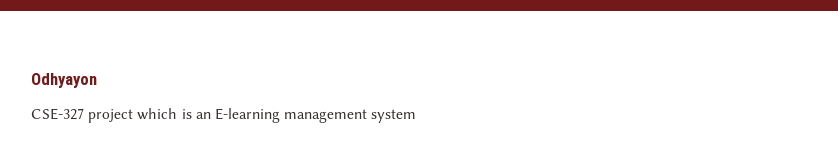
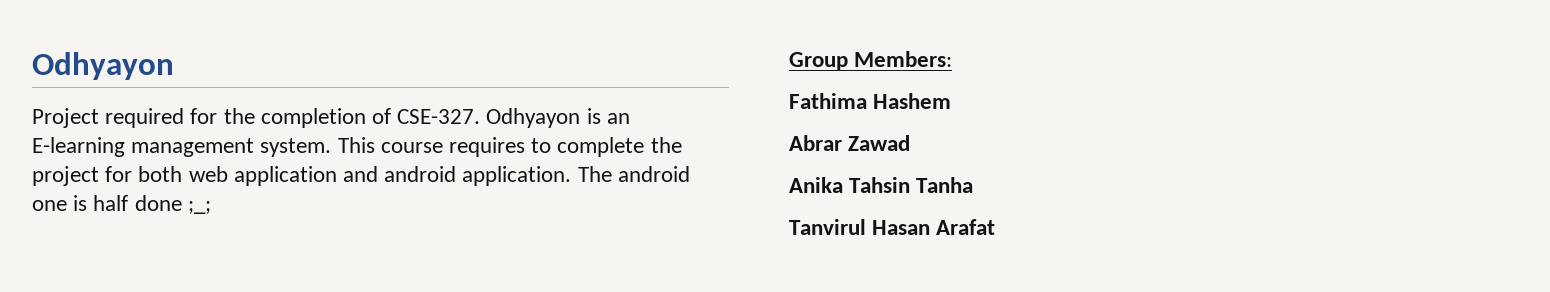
- CSE-327 project which is an E-learning management system
+ Project required for the completion of CSE-327. Odhyayon is an E-learning management system. This course requires to complete the project for both web application and android application. The android one is half done ;_;
+ Group Members:
+ Fathima Hashem
+ Abrar Zawad
+ Anika Tahsin Tanha
+ Tanvirul Hasan Arafat

